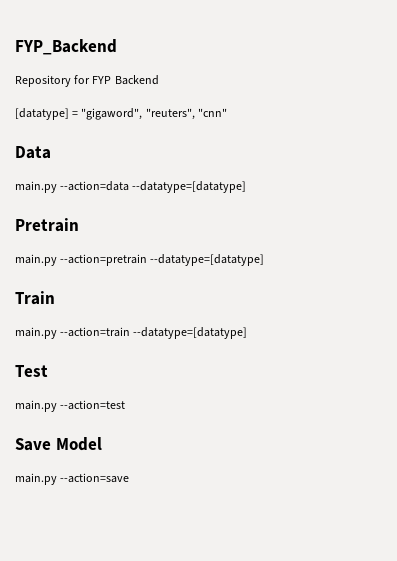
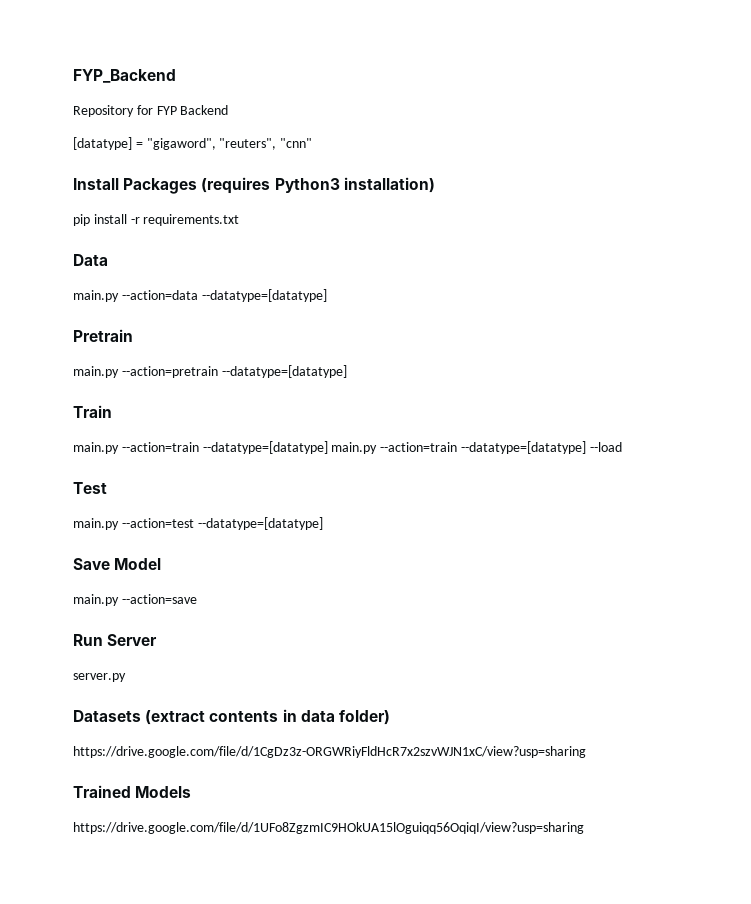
+ Install Packages (requires Python3 installation)
+ pip install -r requirements.txt
- main.py --action=train --datatype=[datatype]
+ main.py --action=train --datatype=[datatype] main.py --action=train --datatype=[datatype] --load
- main.py --action=test
+ main.py --action=test --datatype=[datatype]
+ Run Server
+ server.py
+ Datasets (extract contents in data folder)
+ https://drive.google.com/file/d/1CgDz3z-ORGWRiyFldHcR7x2szvWJN1xC/view?usp=sharing
+ Trained Models
+ https://drive.google.com/file/d/1UFo8ZgzmIC9HOkUA15lOguiqq56OqiqI/view?usp=sharing

